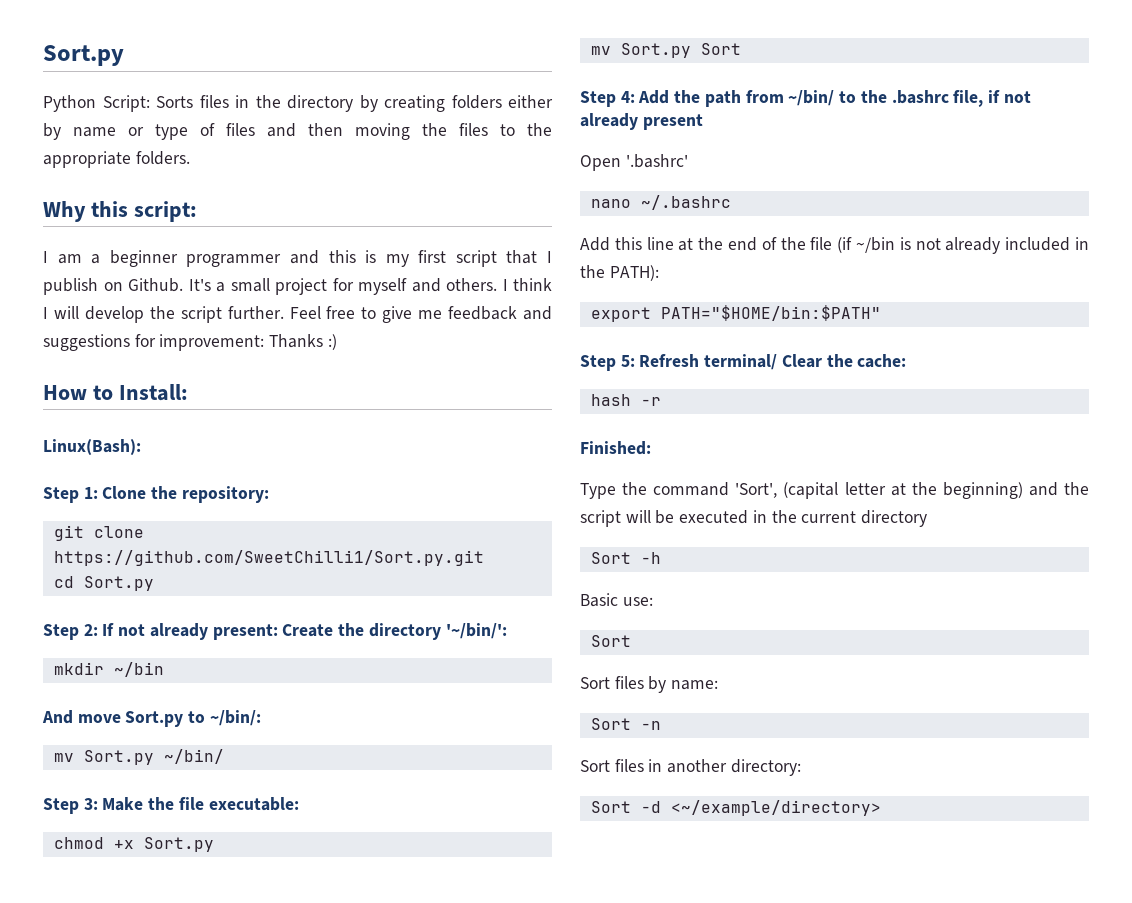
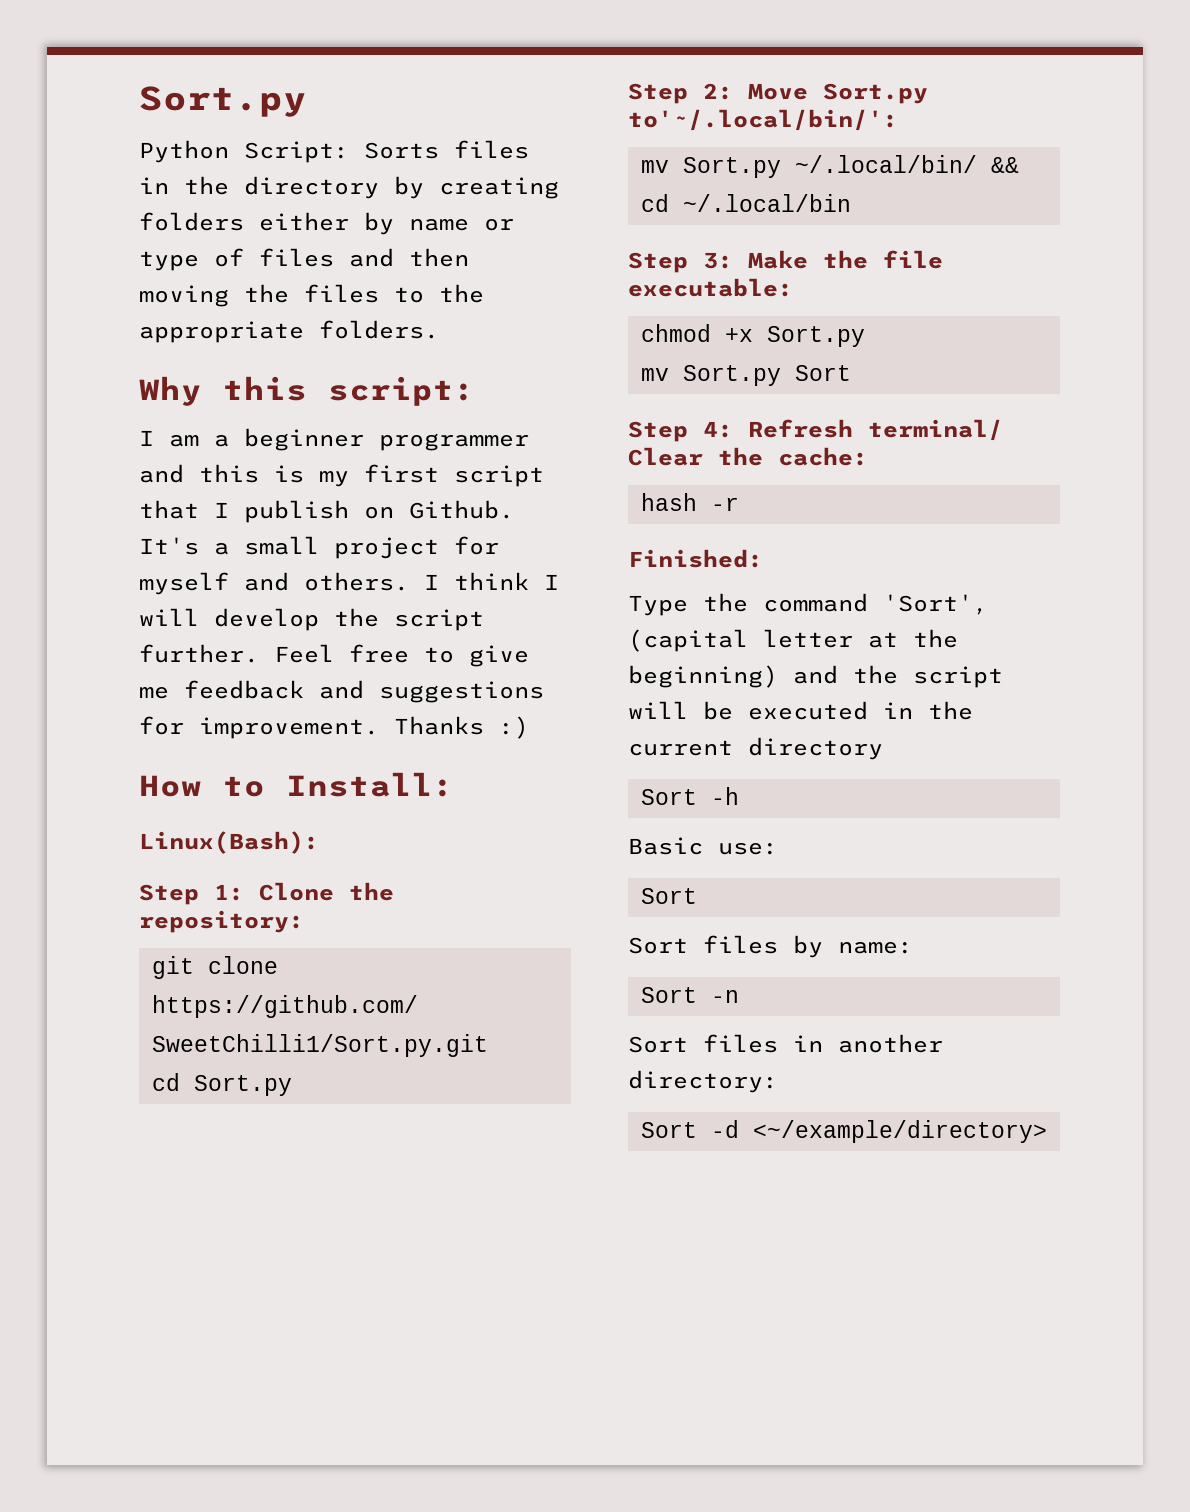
- Feel free to give me feedback and suggestions for improvement: Thanks :)
+ Feel free to give me feedback and suggestions for improvement. Thanks :)
- Step 2: If not already present: Create the directory '~/bin/':
- mkdir ~/bin
- And move Sort.py to ~/bin/:
- mv Sort.py ~/bin/
+ Step 2: Move Sort.py to'~/.local/bin/':
+ mv Sort.py ~/.local/bin/ && cd ~/.local/bin
- Step 4: Add the path from ~/bin/ to the .bashrc file, if not already present
- Open '.bashrc'
- nano ~/.bashrc
- Add this line at the end of the file (if ~/bin is not already included in the PATH):
- export PATH="$HOME/bin:$PATH"
- Step 5: Refresh terminal/ Clear the cache:
+ Step 4: Refresh terminal/ Clear the cache:

